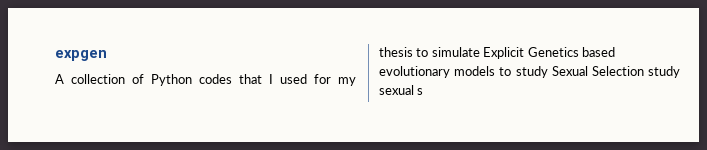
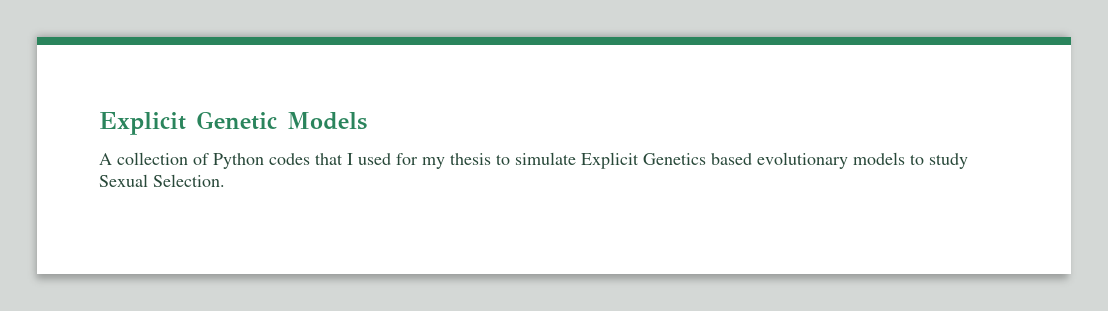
- expgen
+ Explicit Genetic Models
- A collection of Python codes that I used for my thesis to simulate Explicit Genetics based evolutionary models to study Sexual Selection study sexual s
+ A collection of Python codes that I used for my thesis to simulate Explicit Genetics based evolutionary models to study Sexual Selection.

